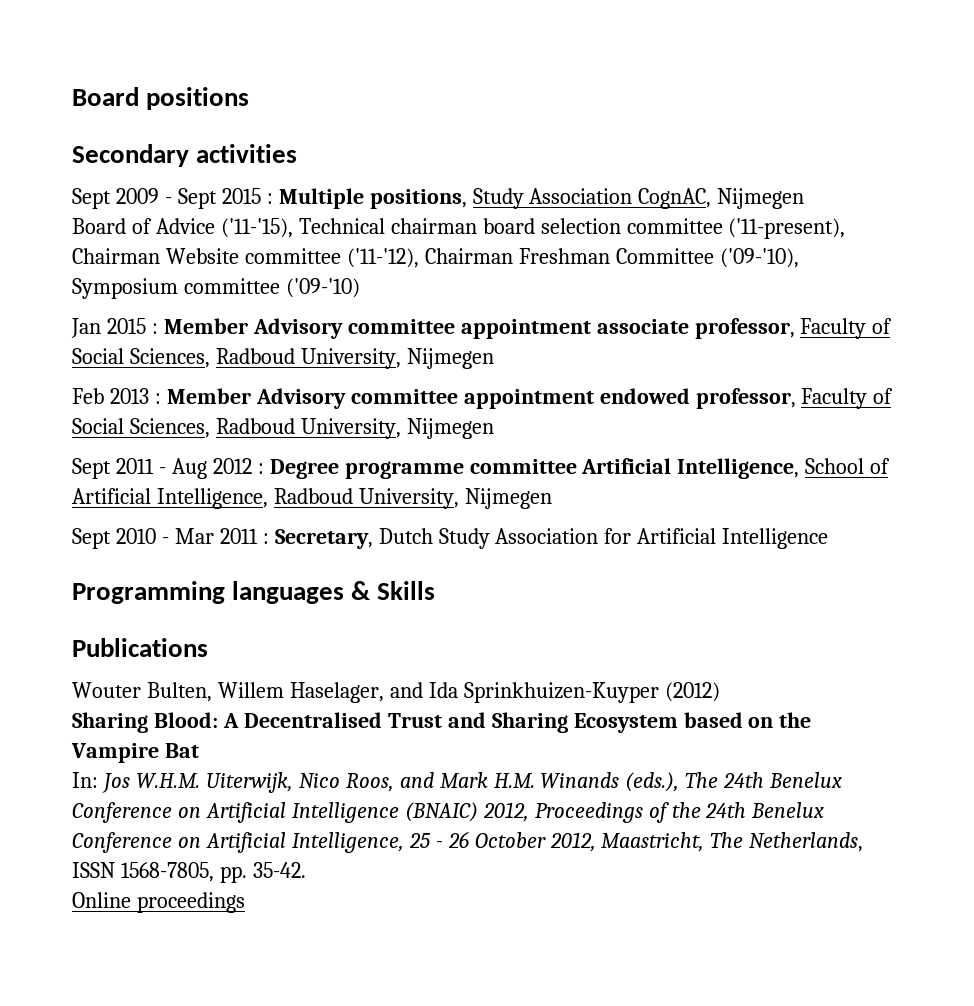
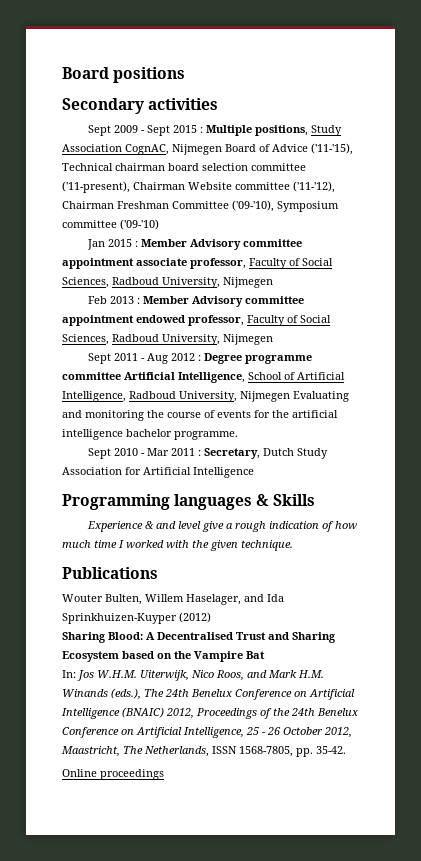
- Sept 2009 - Sept 2015 : Multiple positions, Study Association CognAC, Nijmegen
- Board of Advice ('11-'15), Technical chairman board selection committee ('11-present), Chairman Website committee ('11-'12), Chairman Freshman Committee ('09-'10), Symposium committee ('09-'10)
+ Sept 2009 - Sept 2015 : Multiple positions, Study Association CognAC, Nijmegen Board of Advice ('11-'15), Technical chairman board selection committee ('11-present), Chairman Website committee ('11-'12), Chairman Freshman Committee ('09-'10), Symposium committee ('09-'10)
- Sept 2011 - Aug 2012 : Degree programme committee Artificial Intelligence, School of Artificial Intelligence, Radboud University, Nijmegen
+ Sept 2011 - Aug 2012 : Degree programme committee Artificial Intelligence, School of Artificial Intelligence, Radboud University, Nijmegen Evaluating and monitoring the course of events for the artificial intelligence bachelor programme.
+ Experience & and level give a rough indication of how much time I worked with the given technique.

